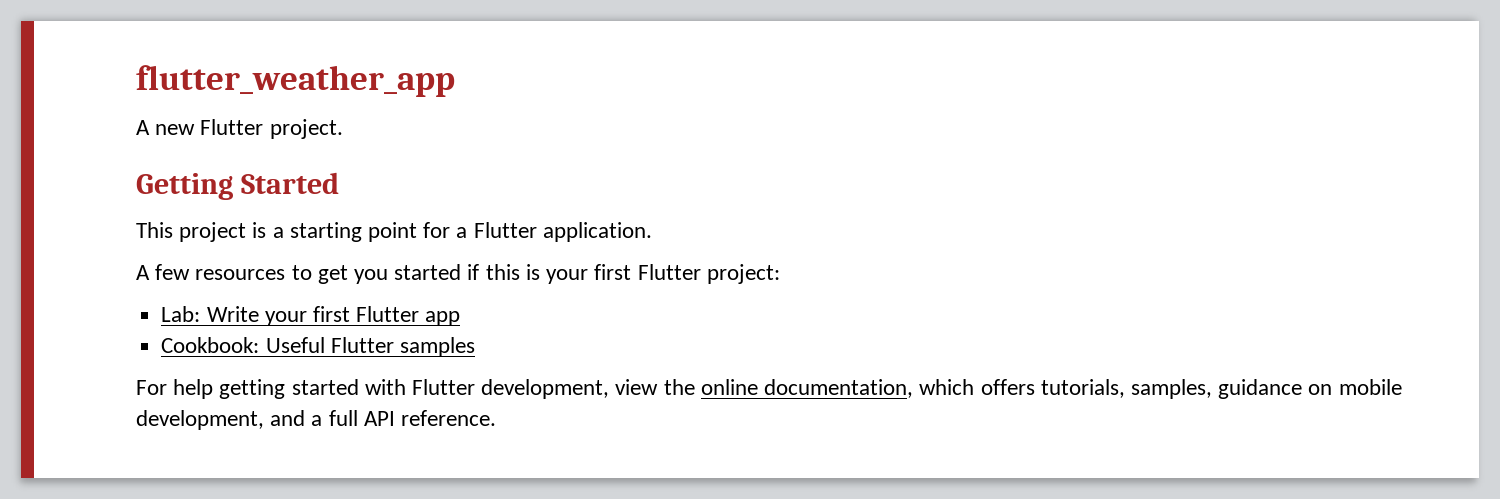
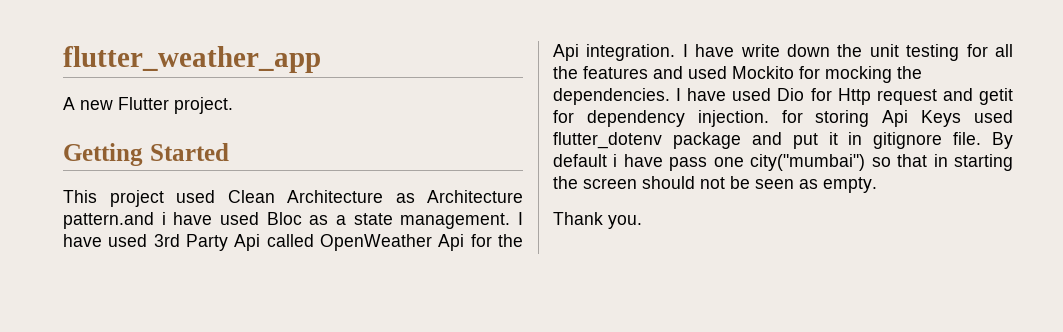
- This project is a starting point for a Flutter application.
- A few resources to get you started if this is your first Flutter project:
- Lab: Write your first Flutter app
- Cookbook: Useful Flutter samples
- For help getting started with Flutter development, view the online documentation, which offers tutorials, samples, guidance on mobile development, and a full API reference.
+ This project used Clean Architecture as Architecture pattern.and i have used Bloc as a state management. I have used 3rd Party Api called OpenWeather Api for the Api integration. I have write down the unit testing for all the features and used Mockito for mocking the dependencies. I have used Dio for Http request and getit for dependency injection. for storing Api Keys used flutter_dotenv package and put it in gitignore file. By default i have pass one city("mumbai") so that in starting the screen should not be seen as empty.
+ Thank you.

